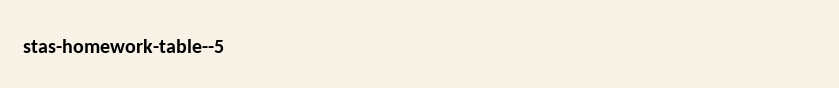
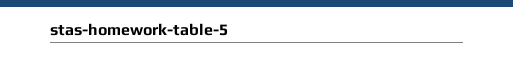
- stas-homework-table--5
+ stas-homework-table-5

